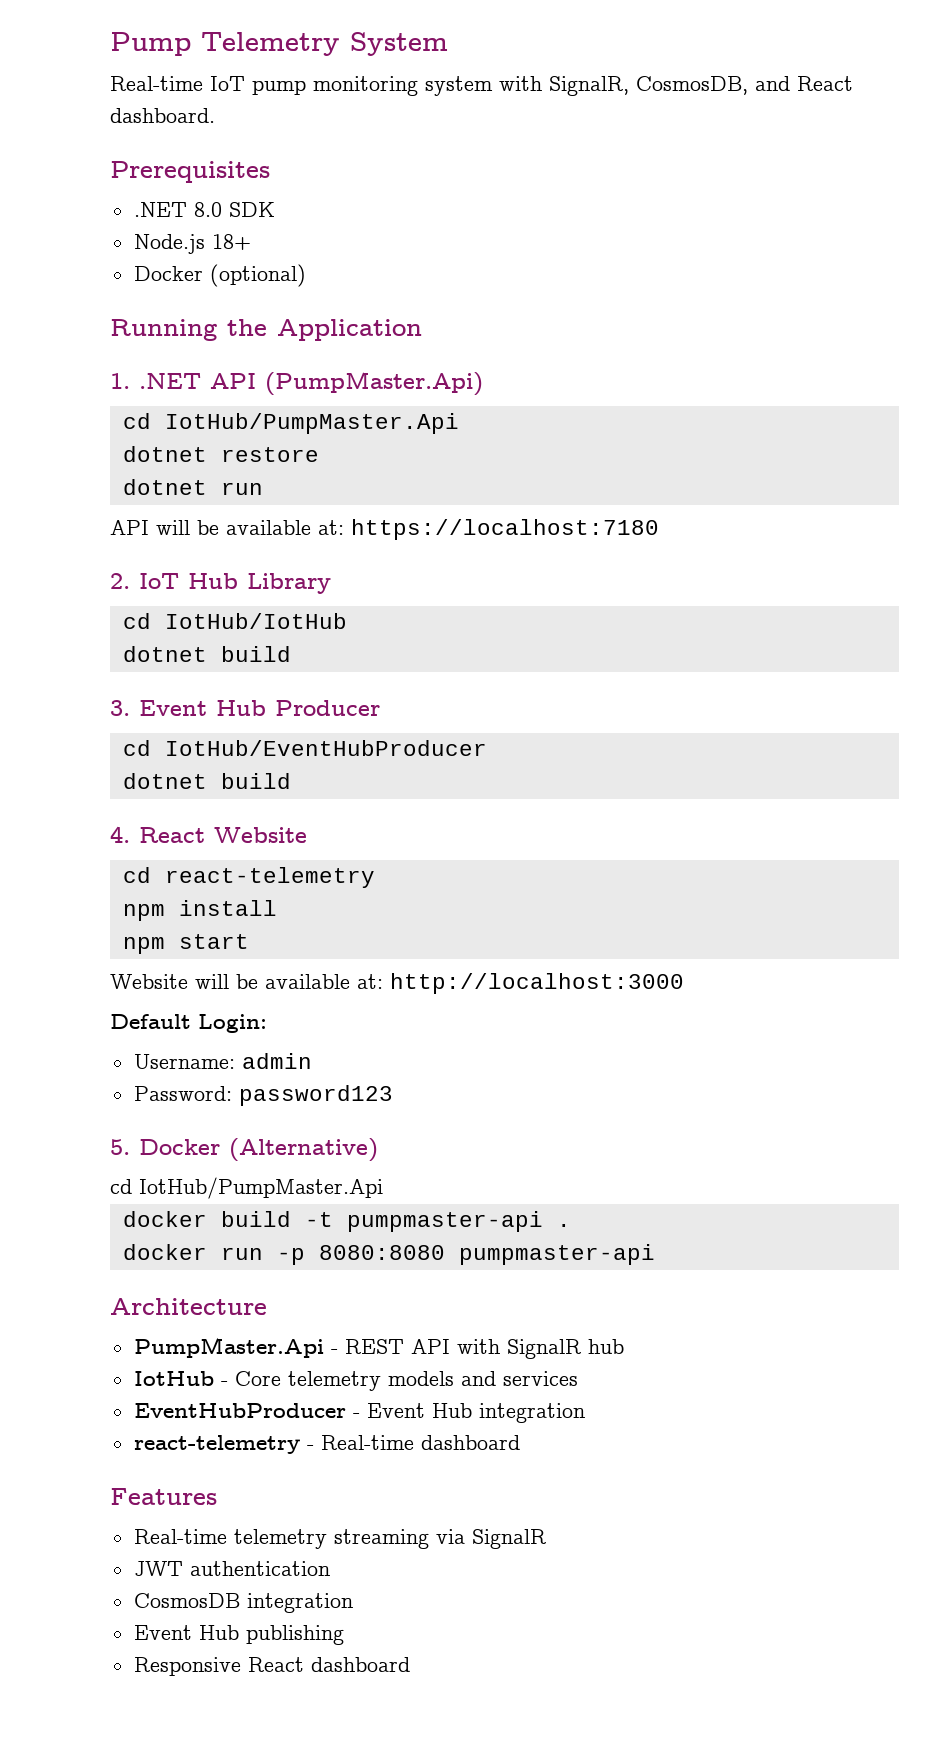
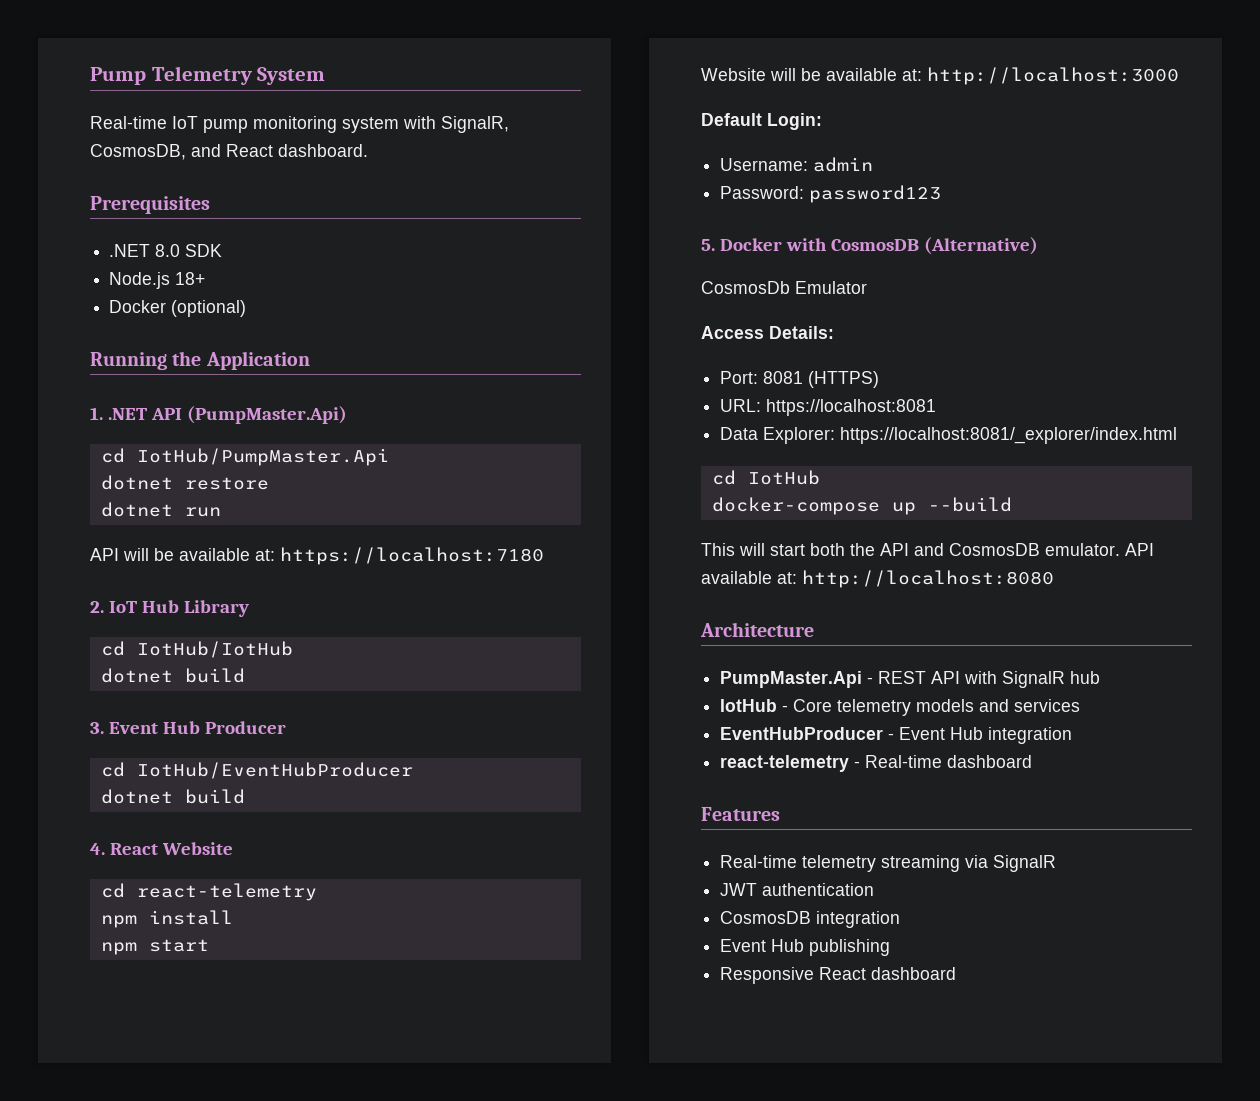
- 5. Docker (Alternative)
- cd IotHub/PumpMaster.Api
- docker build -t pumpmaster-api .
- docker run -p 8080:8080 pumpmaster-api
+ 5. Docker with CosmosDB (Alternative)
+ CosmosDb Emulator
+ Access Details:
+ Port: 8081 (HTTPS)
+ URL: https://localhost:8081
+ Data Explorer: https://localhost:8081/_explorer/index.html
+ cd IotHub
+ docker-compose up --build
+ This will start both the API and CosmosDB emulator. API available at: http://localhost:8080

